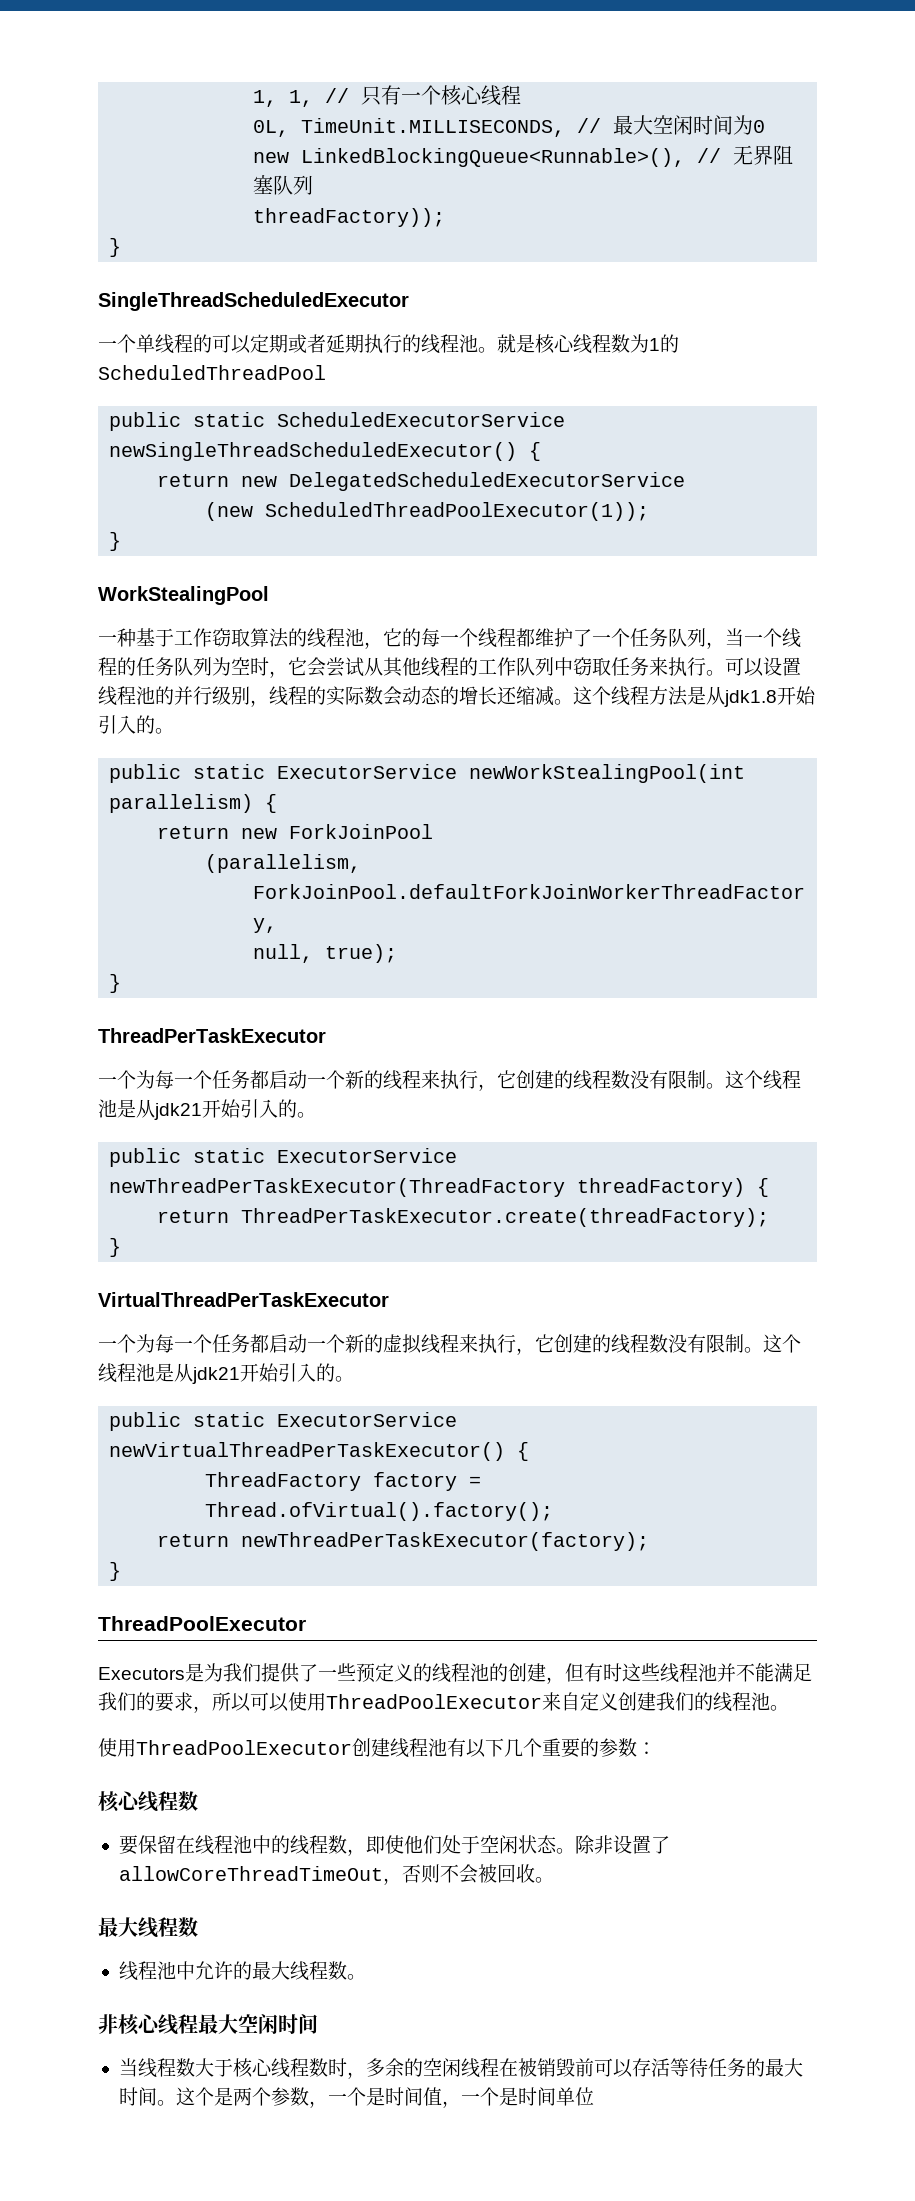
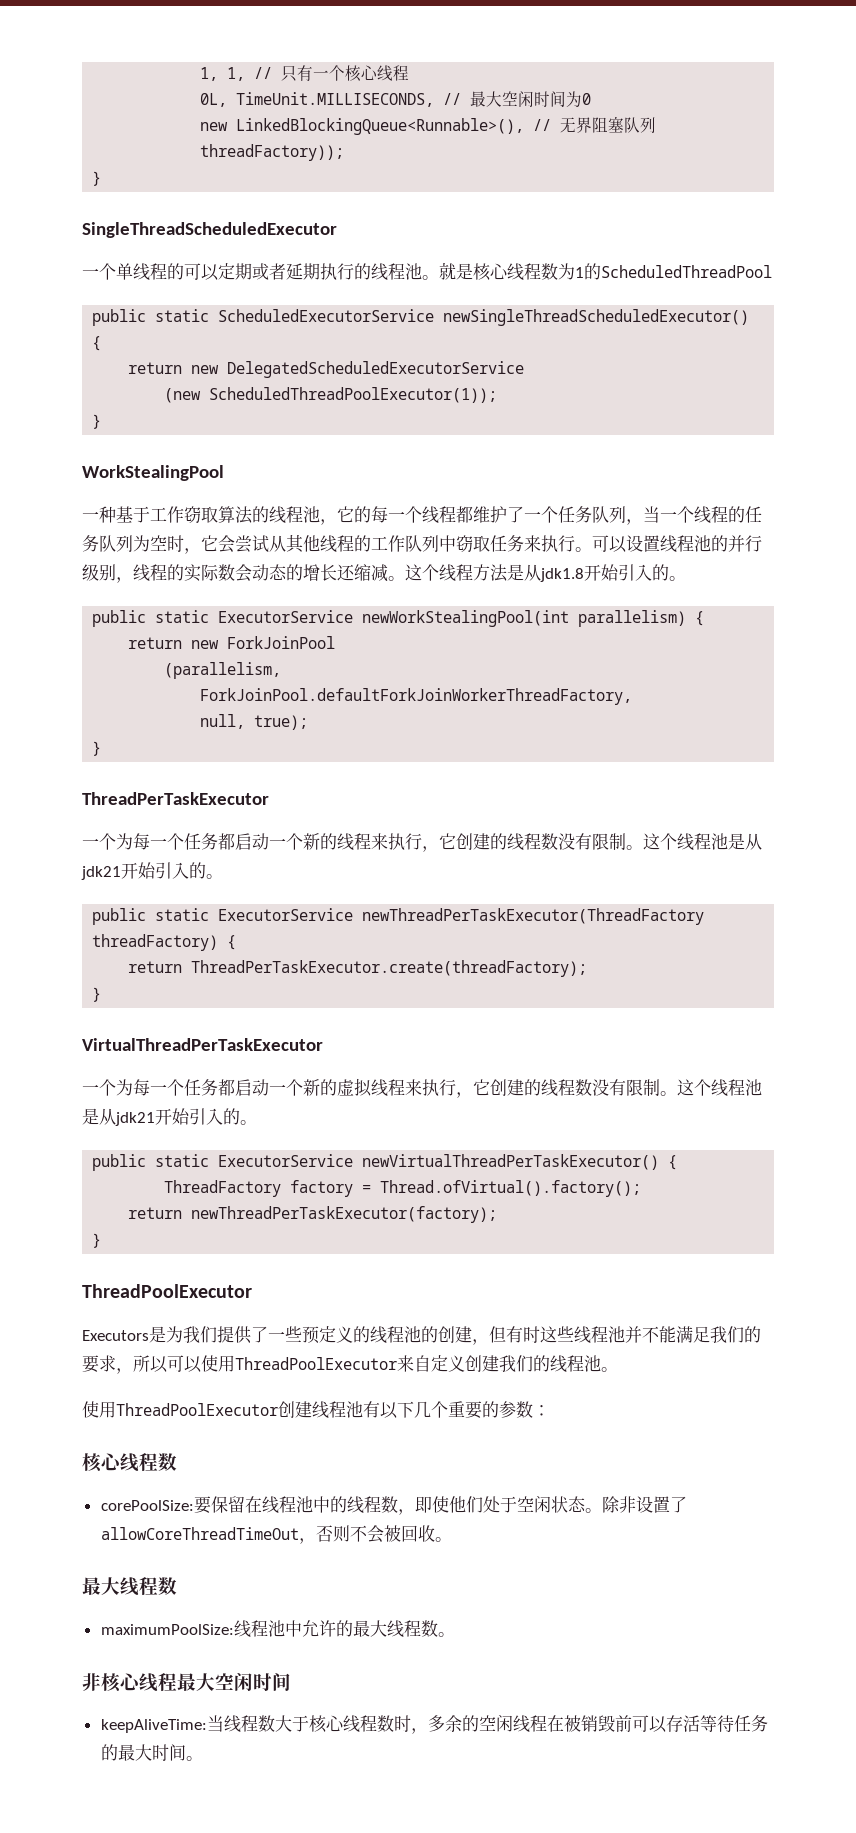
- 要保留在线程池中的线程数，即使他们处于空闲状态。
+ corePoolSize:要保留在线程池中的线程数，即使他们处于空闲状态。
- 线程池中允许的最大线程数。
+ maximumPoolSize:线程池中允许的最大线程数。
- 当线程数大于核心线程数时，多余的空闲线程在被销毁前可以存活等待任务的最大时间。这个是两个参数，一个是时间值，一个是时间单位
+ keepAliveTime:当线程数大于核心线程数时，多余的空闲线程在被销毁前可以存活等待任务的最大时间。

